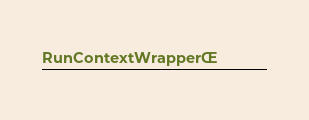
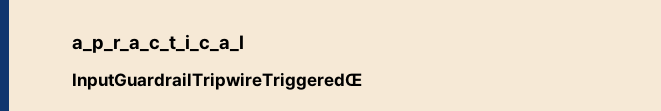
- RunContextWrapperŒ
+ a_p_r_a_c_t_i_c_a_l
+ InputGuardrailTripwireTriggeredŒ

